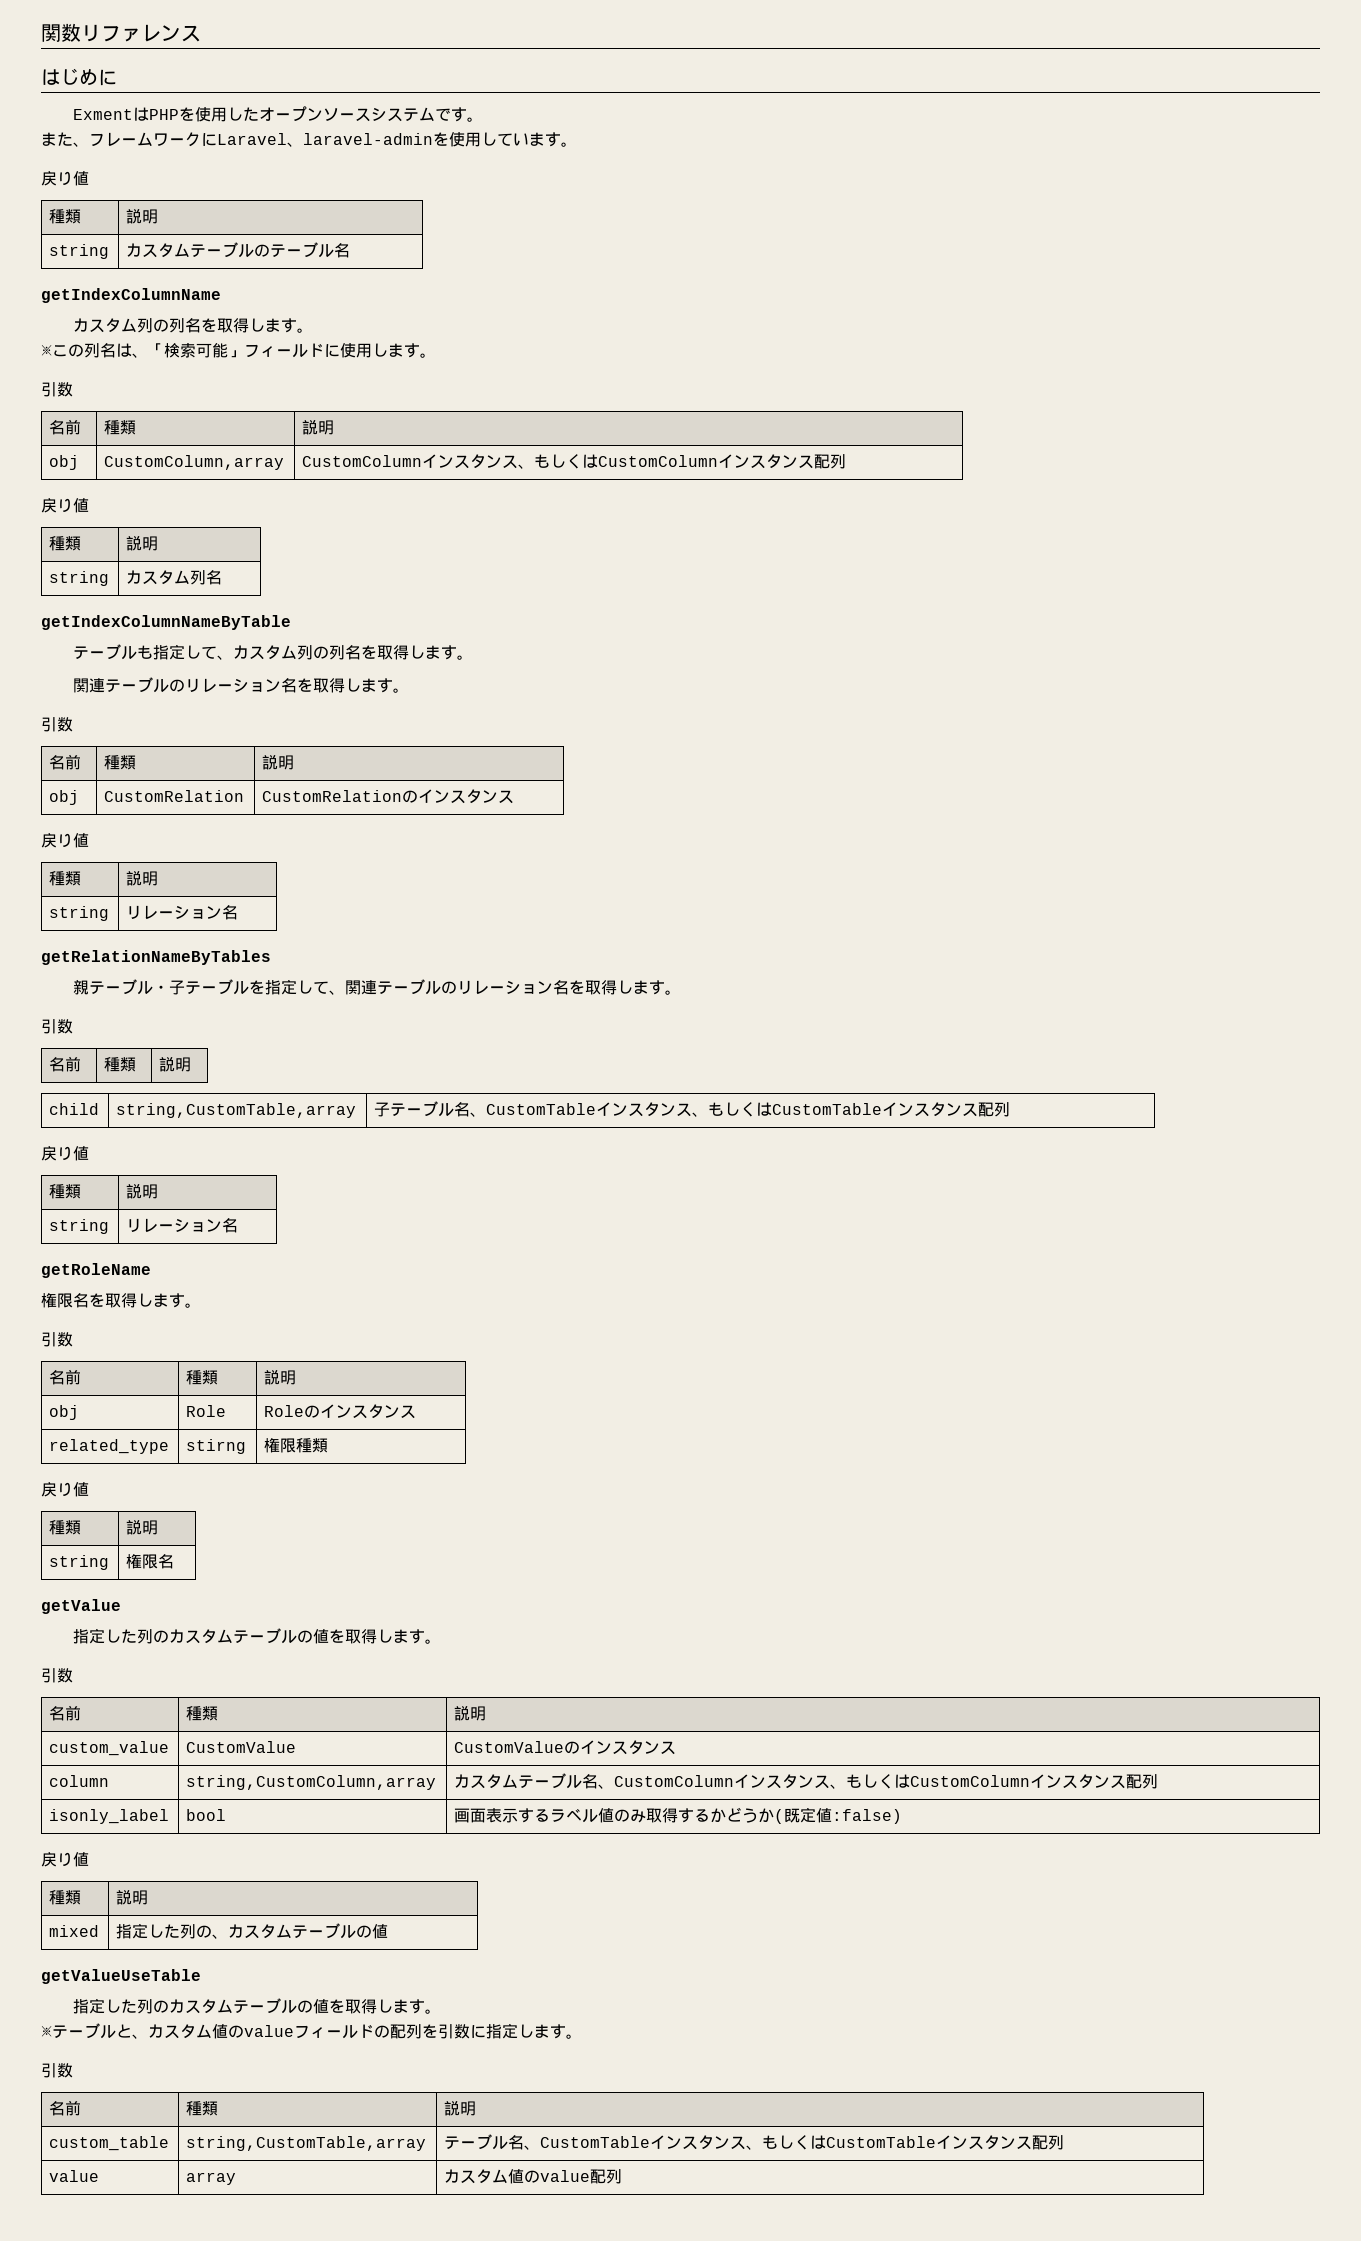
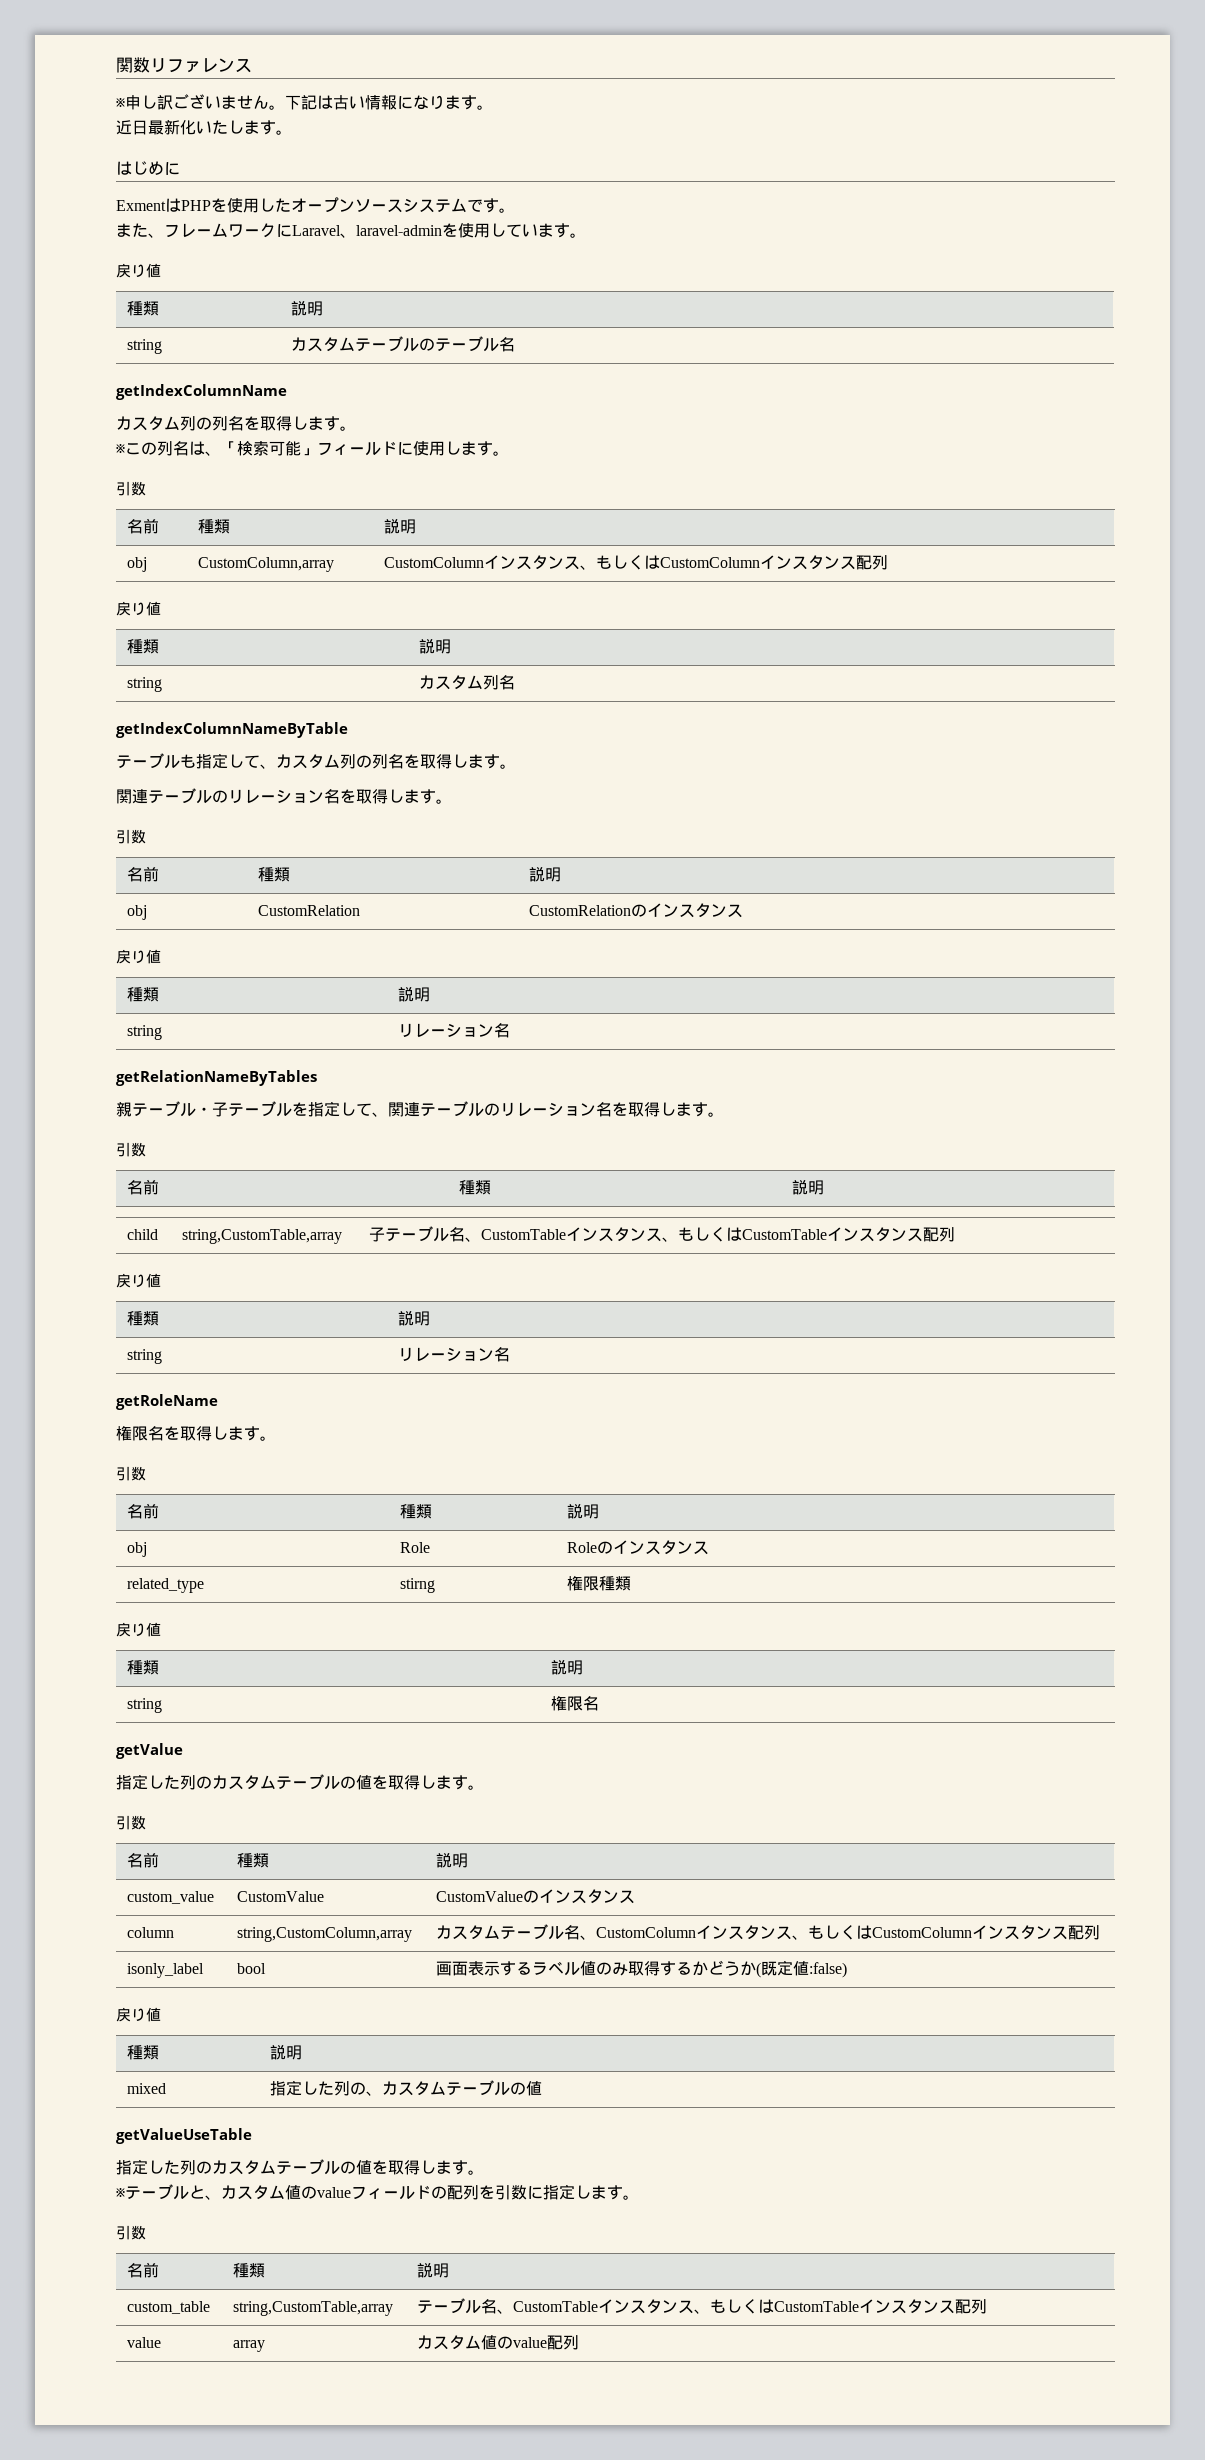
+ ※申し訳ございません。下記は古い情報になります。
+ 近日最新化いたします。

